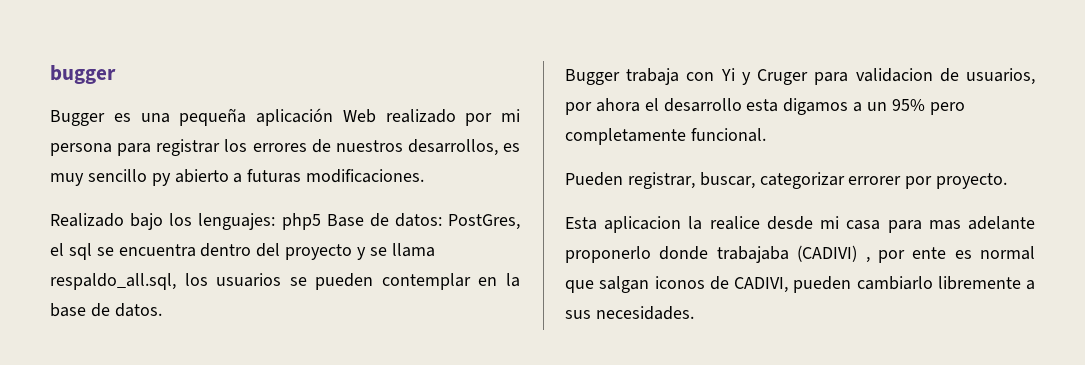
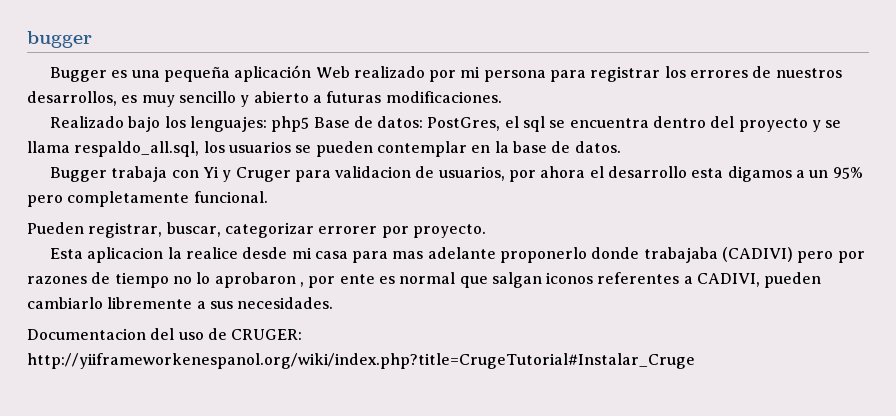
- Bugger es una pequeña aplicación Web realizado por mi persona para registrar los errores de nuestros desarrollos, es muy sencillo py abierto a futuras modificaciones.
+ Bugger es una pequeña aplicación Web realizado por mi persona para registrar los errores de nuestros desarrollos, es muy sencillo y abierto a futuras modificaciones.
- Esta aplicacion la realice desde mi casa para mas adelante proponerlo donde trabajaba (CADIVI) , por ente es normal que salgan iconos de CADIVI, pueden cambiarlo libremente a sus necesidades.
+ Esta aplicacion la realice desde mi casa para mas adelante proponerlo donde trabajaba (CADIVI) pero por razones de tiempo no lo aprobaron , por ente es normal que salgan iconos referentes a CADIVI, pueden cambiarlo libremente a sus necesidades.
+ Documentacion del uso de CRUGER: http://yiiframeworkenespanol.org/wiki/index.php?title=CrugeTutorial#Instalar_Cruge

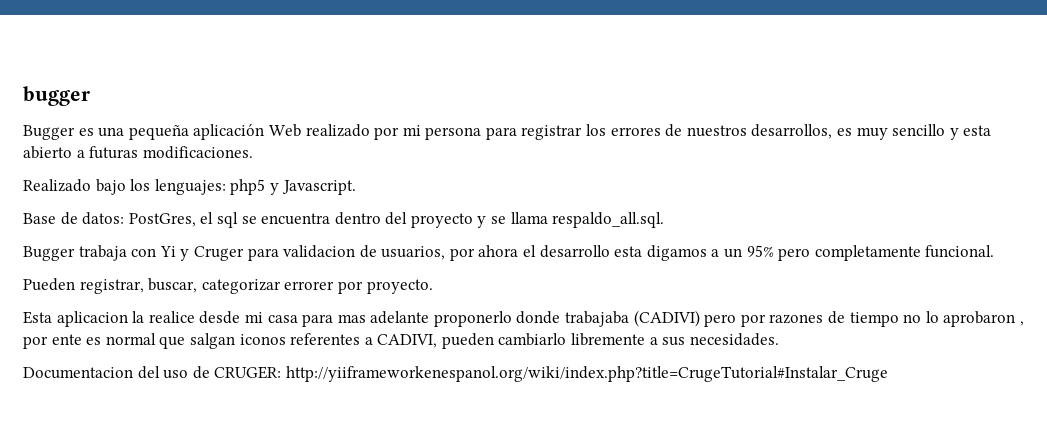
- Bugger es una pequeña aplicación Web realizado por mi persona para registrar los errores de nuestros desarrollos, es muy sencillo y abierto a futuras modificaciones.
+ Bugger es una pequeña aplicación Web realizado por mi persona para registrar los errores de nuestros desarrollos, es muy sencillo y esta abierto a futuras modificaciones.
- Realizado bajo los lenguajes: php5 Base de datos: PostGres, el sql se encuentra dentro del proyecto y se llama respaldo_all.sql, los usuarios se pueden contemplar en la base de datos.
+ Realizado bajo los lenguajes: php5 y Javascript.
+ Base de datos: PostGres, el sql se encuentra dentro del proyecto y se llama respaldo_all.sql.

